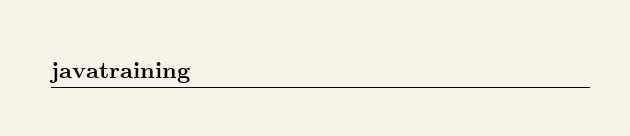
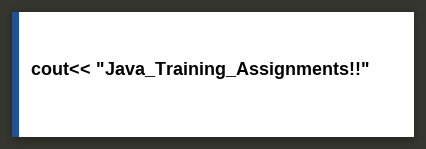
- javatraining
+ cout<< "Java_Training_Assignments!!"

